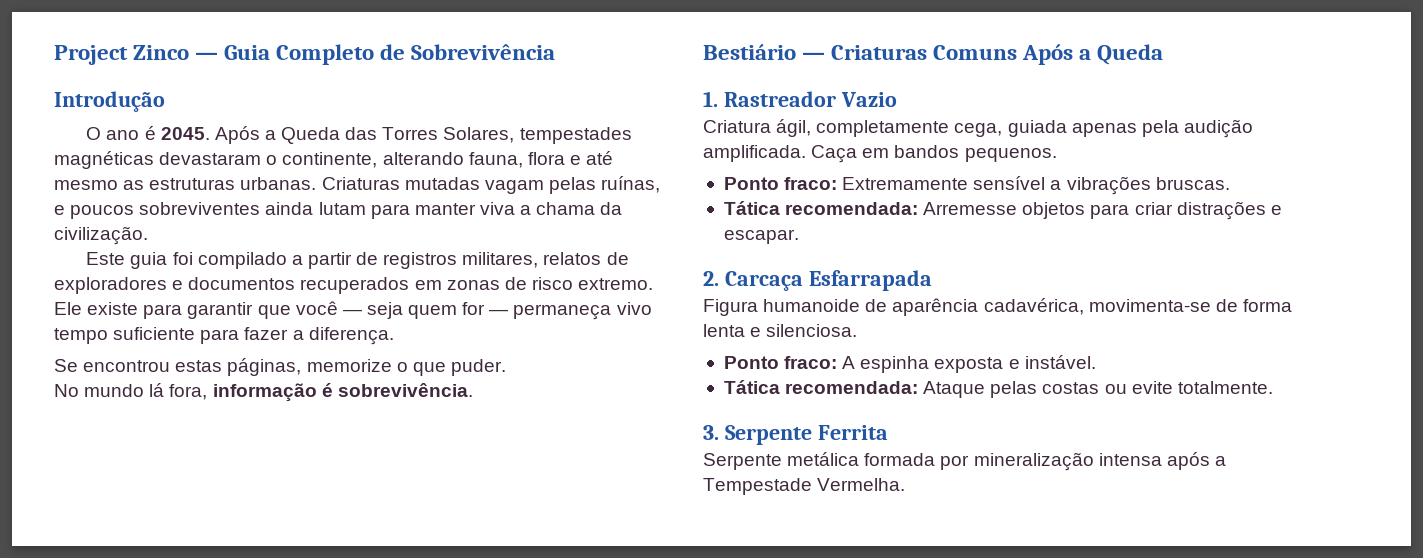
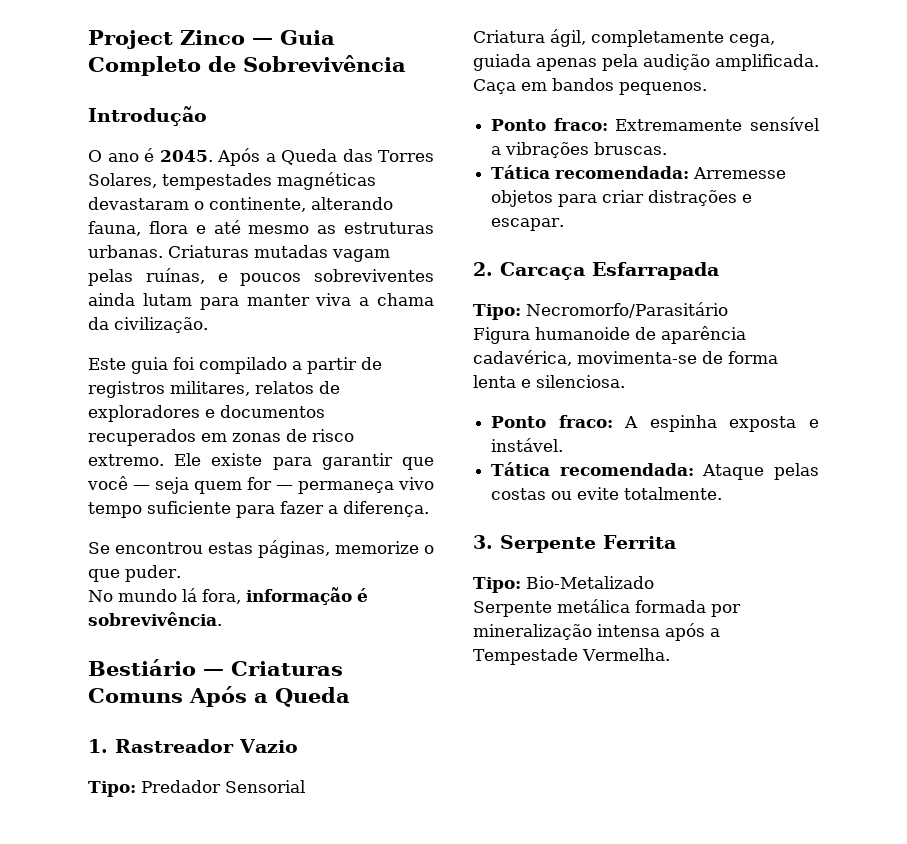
+ Tipo: Predador Sensorial
+ Tipo: Necromorfo/Parasitário
+ Tipo: Bio-Metalizado

